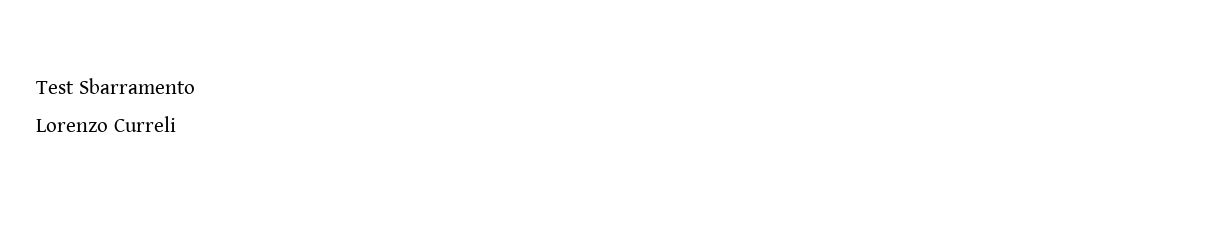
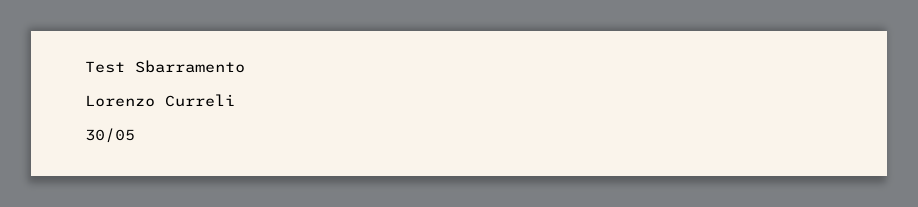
+ 30/05

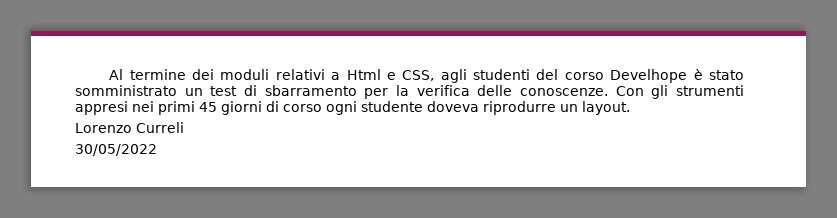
- Test Sbarramento
+ Al termine dei moduli relativi a Html e CSS, agli studenti del corso Develhope è stato somministrato un test di sbarramento per la verifica delle conoscenze. Con gli strumenti appresi nei primi 45 giorni di corso ogni studente doveva riprodurre un layout.
- 30/05
+ 30/05/2022

